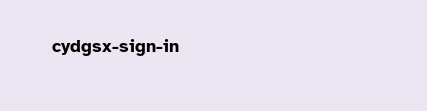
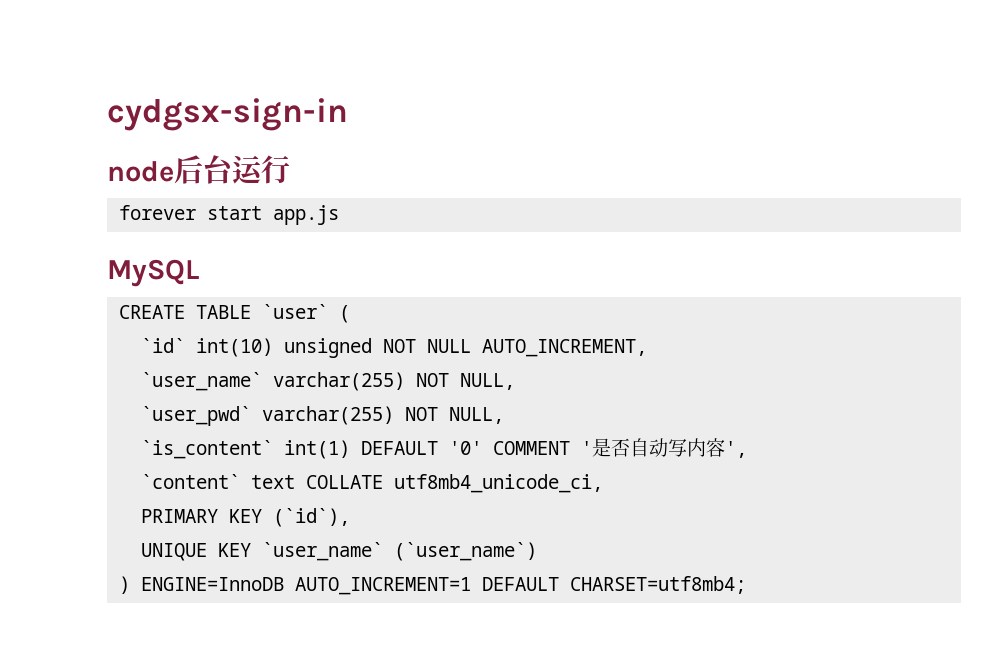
+ node后台运行
+ forever start app.js
+ MySQL
+ CREATE TABLE `user` (
+ `id` int(10) unsigned NOT NULL AUTO_INCREMENT,
+ `user_name` varchar(255) NOT NULL,
+ `user_pwd` varchar(255) NOT NULL,
+ `is_content` int(1) DEFAULT '0' COMMENT '是否自动写内容',
+ `content` text COLLATE utf8mb4_unicode_ci,
+ PRIMARY KEY (`id`),
+ UNIQUE KEY `user_name` (`user_name`)
+ ) ENGINE=InnoDB AUTO_INCREMENT=1 DEFAULT CHARSET=utf8mb4;

